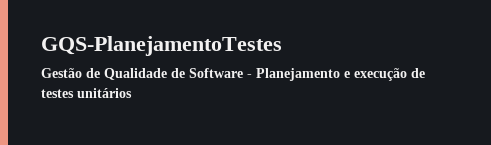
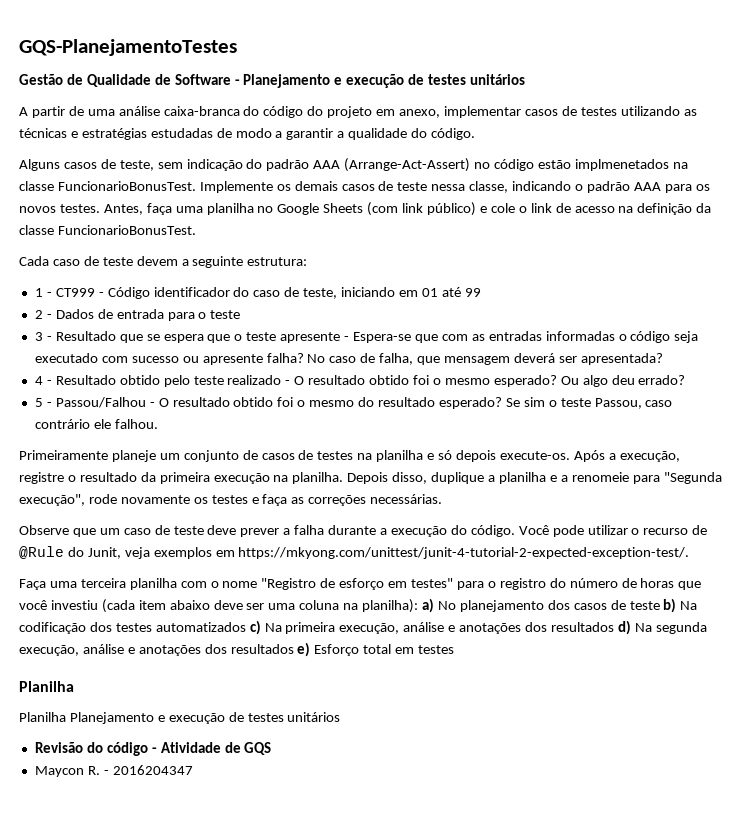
+ A partir de uma análise caixa-branca do código do projeto em anexo, implementar casos de testes utilizando as técnicas e estratégias estudadas de modo a garantir a qualidade do código.
+ Alguns casos de teste, sem indicação do padrão AAA (Arrange-Act-Assert) no código estão implmenetados na classe FuncionarioBonusTest. Implemente os demais casos de teste nessa classe, indicando o padrão AAA para os novos testes. Antes, faça uma planilha no Google Sheets (com link público) e cole o link de acesso na definição da classe FuncionarioBonusTest.
+ Cada caso de teste devem a seguinte estrutura:
+ 1 - CT999 - Código identificador do caso de teste, iniciando em 01 até 99
+ 2 - Dados de entrada para o teste
+ 3 - Resultado que se espera que o teste apresente - Espera-se que com as entradas informadas o código seja executado com sucesso ou apresente falha? No caso de falha, que mensagem deverá ser apresentada?
+ 4 - Resultado obtido pelo teste realizado - O resultado obtido foi o mesmo esperado? Ou algo deu errado?
+ 5 - Passou/Falhou - O resultado obtido foi o mesmo do resultado esperado? Se sim o teste Passou, caso contrário ele falhou.
+ Primeiramente planeje um conjunto de casos de testes na planilha e só depois execute-os. Após a execução, registre o resultado da primeira execução na planilha. Depois disso, duplique a planilha e a renomeie para "Segunda execução", rode novamente os testes e faça as correções necessárias.
+ Observe que um caso de teste deve prever a falha durante a execução do código. Você pode utilizar o recurso de @Rule do Junit, veja exemplos em https://mkyong.com/unittest/junit-4-tutorial-2-expected-exception-test/.
+ Faça uma terceira planilha com o nome "Registro de esforço em testes" para o registro do número de horas que você investiu (cada item abaixo deve ser uma coluna na planilha): a) No planejamento dos casos de teste b) Na codificação dos testes automatizados c) Na primeira execução, análise e anotações dos resultados d) Na segunda execução, análise e anotações dos resultados e) Esforço total em testes
+ Planilha
+ Planilha Planejamento e execução de testes unitários
+ Revisão do código - Atividade de GQS
+ Maycon R. - 2016204347

